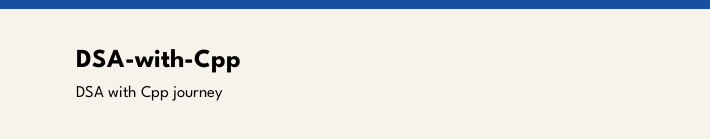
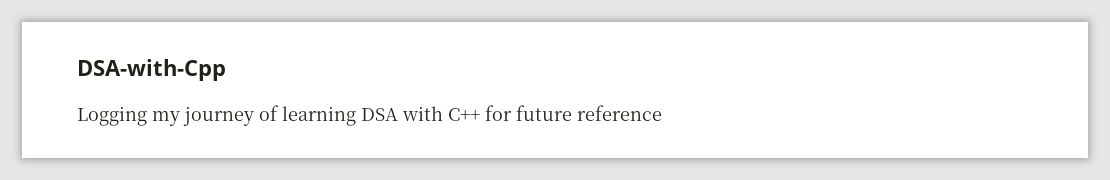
- DSA with Cpp journey
+ Logging my journey of learning DSA with C++ for future reference

